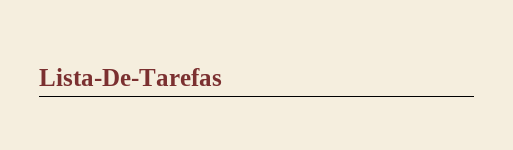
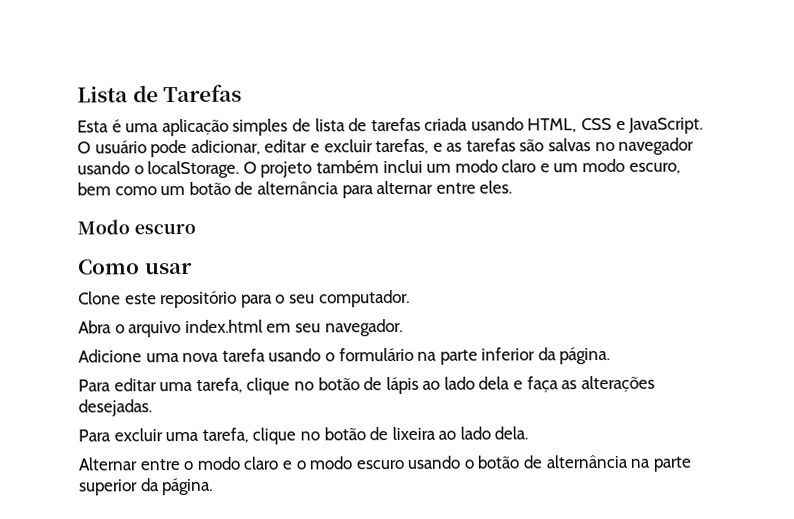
- Lista-De-Tarefas
+ Lista de Tarefas
+ Esta é uma aplicação simples de lista de tarefas criada usando HTML, CSS e JavaScript. O usuário pode adicionar, editar e excluir tarefas, e as tarefas são salvas no navegador usando o localStorage. O projeto também inclui um modo claro e um modo escuro, bem como um botão de alternância para alternar entre eles.
+ Modo escuro
+ Como usar
+ Clone este repositório para o seu computador.
+ Abra o arquivo index.html em seu navegador.
+ Adicione uma nova tarefa usando o formulário na parte inferior da página.
+ Para editar uma tarefa, clique no botão de lápis ao lado dela e faça as alterações desejadas.
+ Para excluir uma tarefa, clique no botão de lixeira ao lado dela.
+ Alternar entre o modo claro e o modo escuro usando o botão de alternância na parte superior da página.

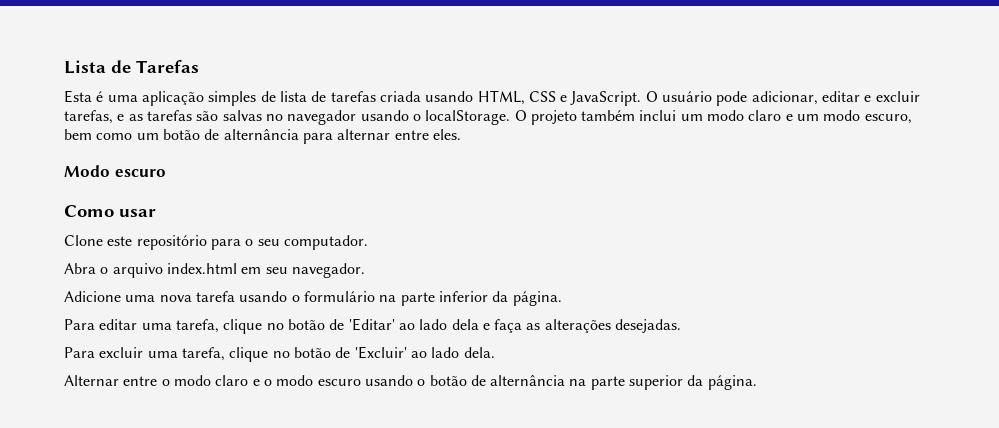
- Para editar uma tarefa, clique no botão de lápis ao lado dela e faça as alterações desejadas.
+ Para editar uma tarefa, clique no botão de 'Editar' ao lado dela e faça as alterações desejadas.
- Para excluir uma tarefa, clique no botão de lixeira ao lado dela.
+ Para excluir uma tarefa, clique no botão de 'Excluir' ao lado dela.

